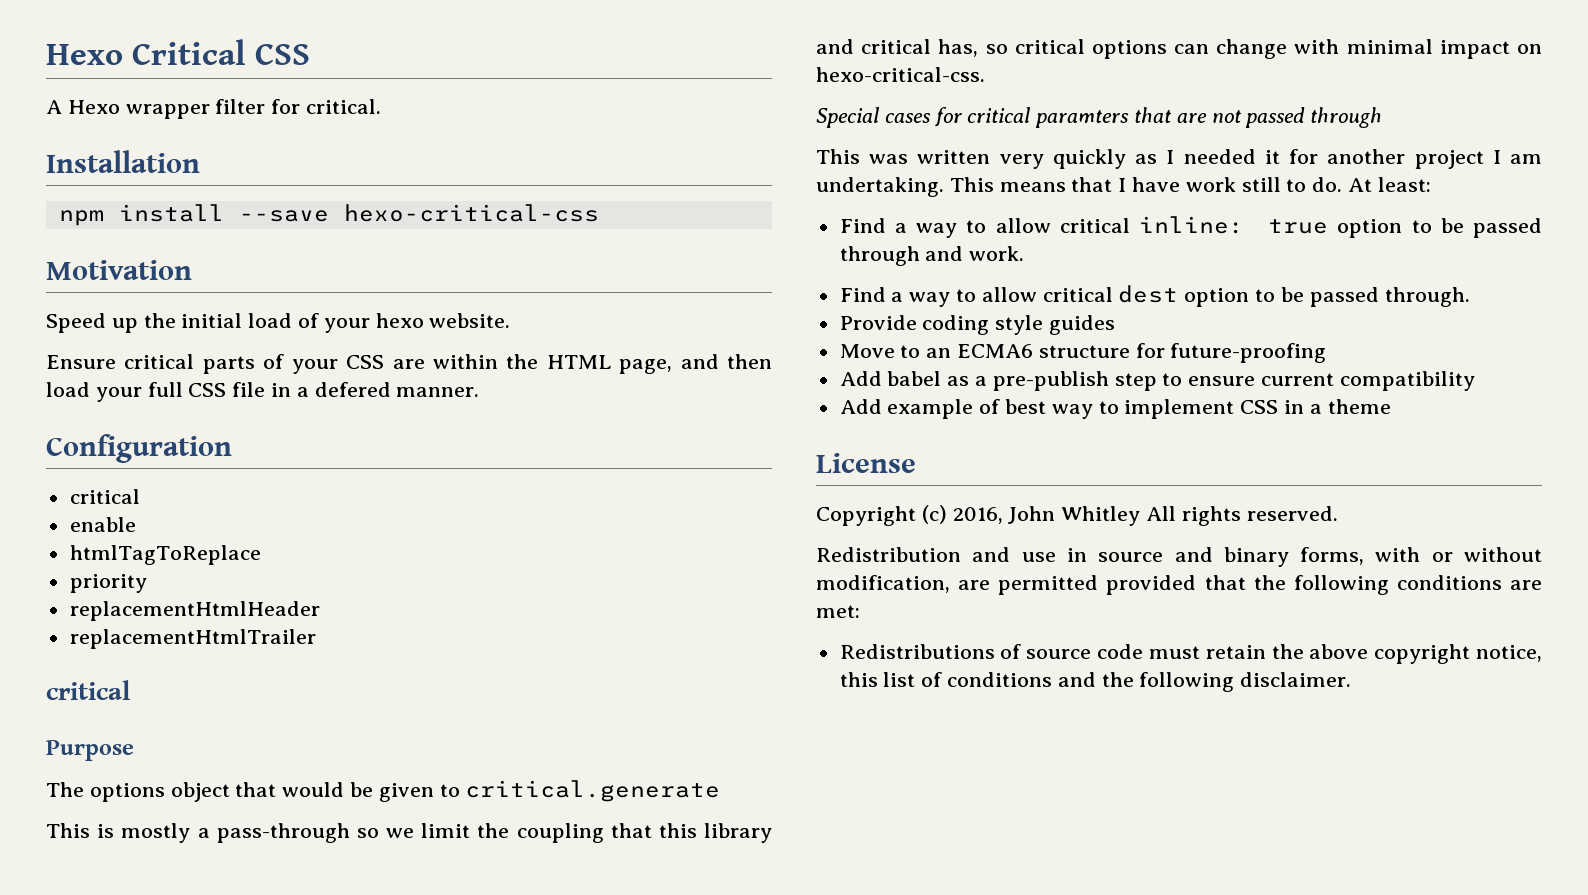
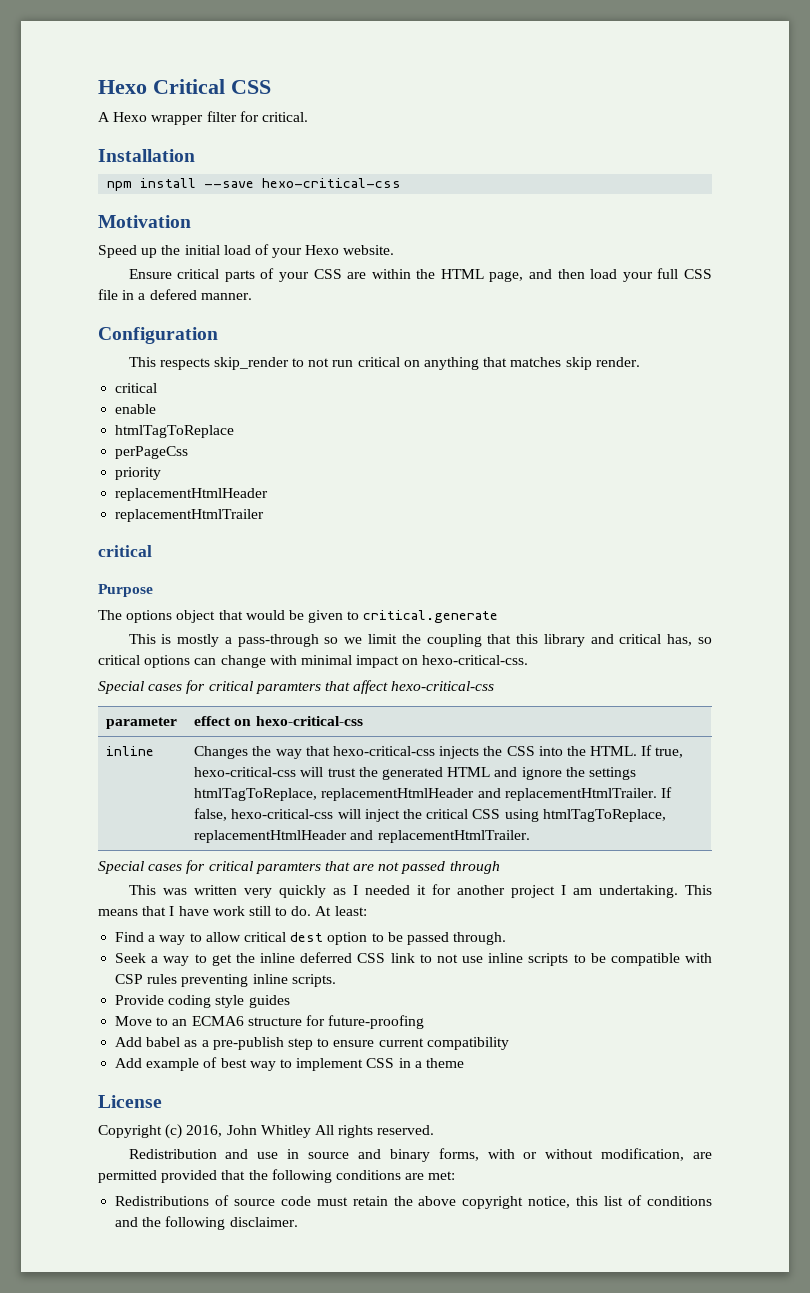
- Speed up the initial load of your hexo website.
+ Speed up the initial load of your Hexo website.
+ This respects skip_render to not run critical on anything that matches skip render.
+ perPageCss
+ Special cases for critical paramters that affect hexo-critical-css
+ parameter | effect on hexo-critical-css
+ inline | Changes the way that hexo-critical-css injects the CSS into the HTML. If true, hexo-critical-css will trust the generated HTML and ignore the settings htmlTagToReplace, replacementHtmlHeader and replacementHtmlTrailer. If false, hexo-critical-css will inject the critical CSS using htmlTagToReplace, replacementHtmlHeader and replacementHtmlTrailer.
- Find a way to allow critical inline: true option to be passed through and work.
+ Seek a way to get the inline deferred CSS link to not use inline scripts to be compatible with CSP rules preventing inline scripts.

